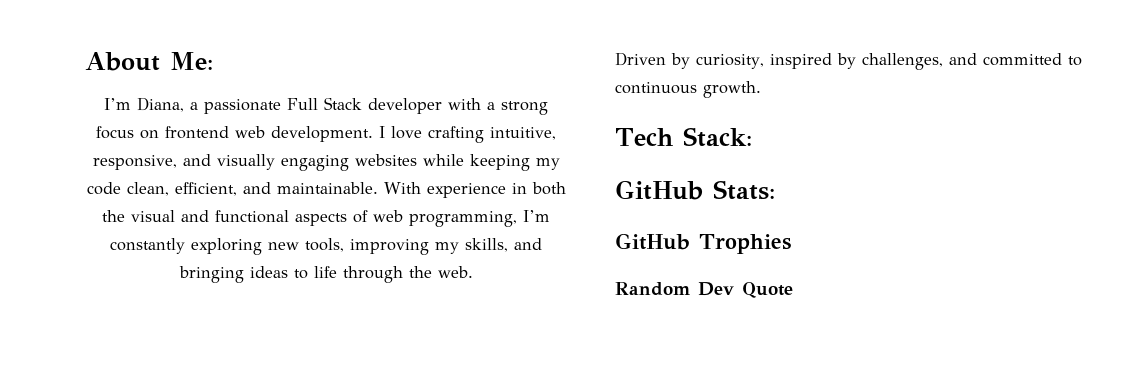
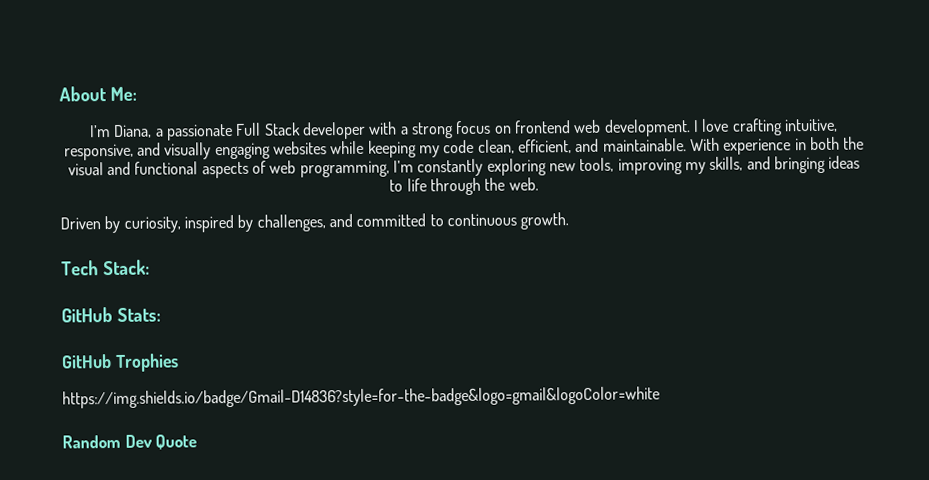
+ https://img.shields.io/badge/Gmail-D14836?style=for-the-badge&logo=gmail&logoColor=white

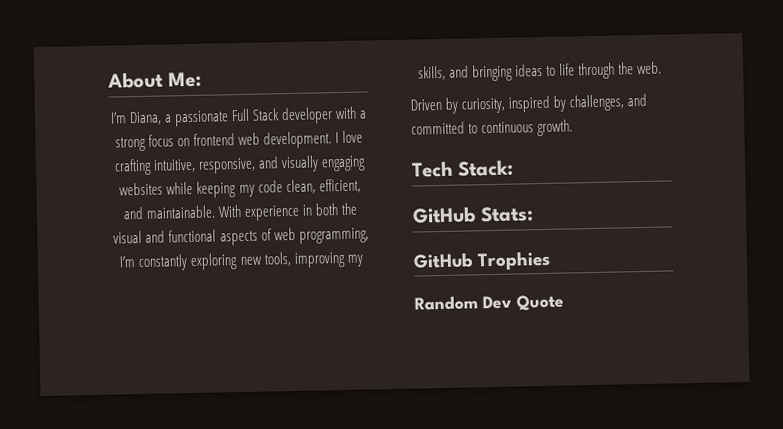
- https://img.shields.io/badge/Gmail-D14836?style=for-the-badge&logo=gmail&logoColor=white

